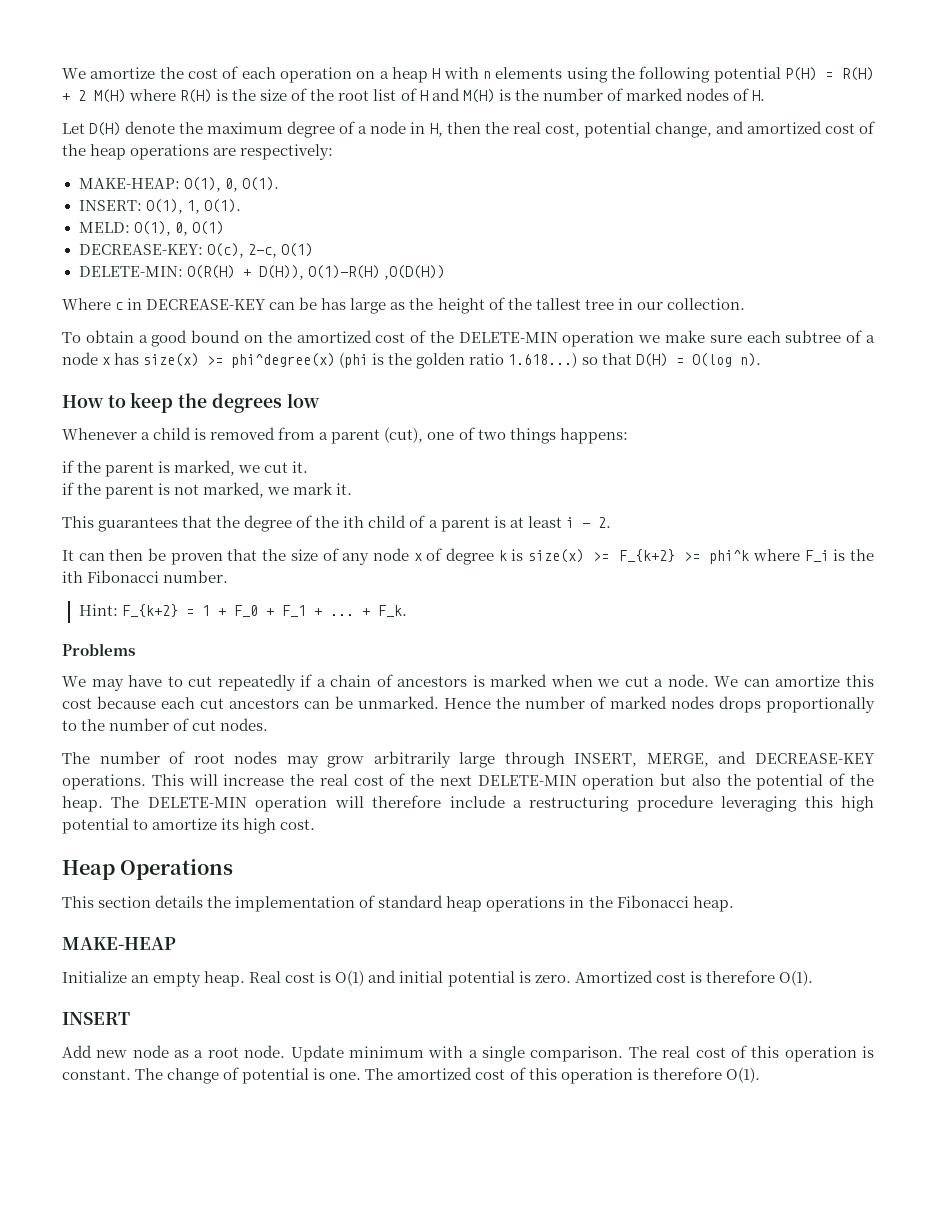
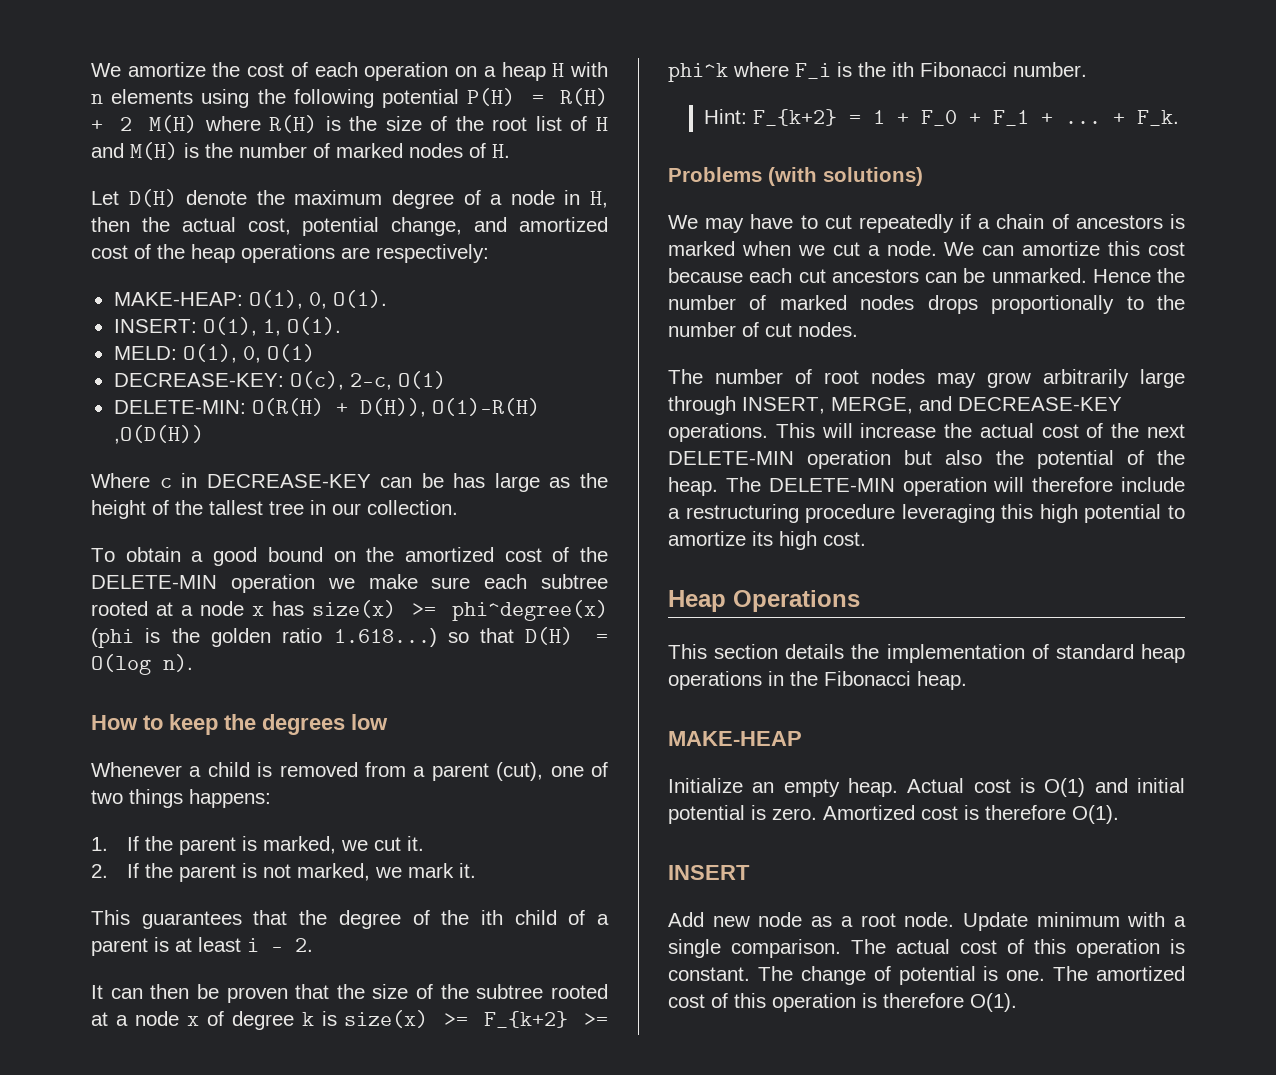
- Let D(H) denote the maximum degree of a node in H, then the real cost, potential change, and amortized cost of the heap operations are respectively:
+ Let D(H) denote the maximum degree of a node in H, then the actual cost, potential change, and amortized cost of the heap operations are respectively:
- To obtain a good bound on the amortized cost of the DELETE-MIN operation we make sure each subtree of a node x has size(x) >= phi^degree(x) (phi is the golden ratio 1.618...) so that D(H) = O(log n).
+ To obtain a good bound on the amortized cost of the DELETE-MIN operation we make sure each subtree rooted at a node x has size(x) >= phi^degree(x) (phi is the golden ratio 1.618...) so that D(H) = O(log n).
- if the parent is marked, we cut it.
+ 1. If the parent is marked, we cut it.
- if the parent is not marked, we mark it.
+ 2. If the parent is not marked, we mark it.
- It can then be proven that the size of any node x of degree k is size(x) >= F_{k+2} >= phi^k where F_i is the ith Fibonacci number.
+ It can then be proven that the size of the subtree rooted at a node x of degree k is size(x) >= F_{k+2} >= phi^k where F_i is the ith Fibonacci number.
- Problems
+ Problems (with solutions)
- This will increase the real cost of the next DELETE-MIN operation but also the potential of the heap.
+ This will increase the actual cost of the next DELETE-MIN operation but also the potential of the heap.
- Real cost is O(1) and initial potential is zero.
+ Actual cost is O(1) and initial potential is zero.
- The real cost of this operation is constant.
+ The actual cost of this operation is constant.

